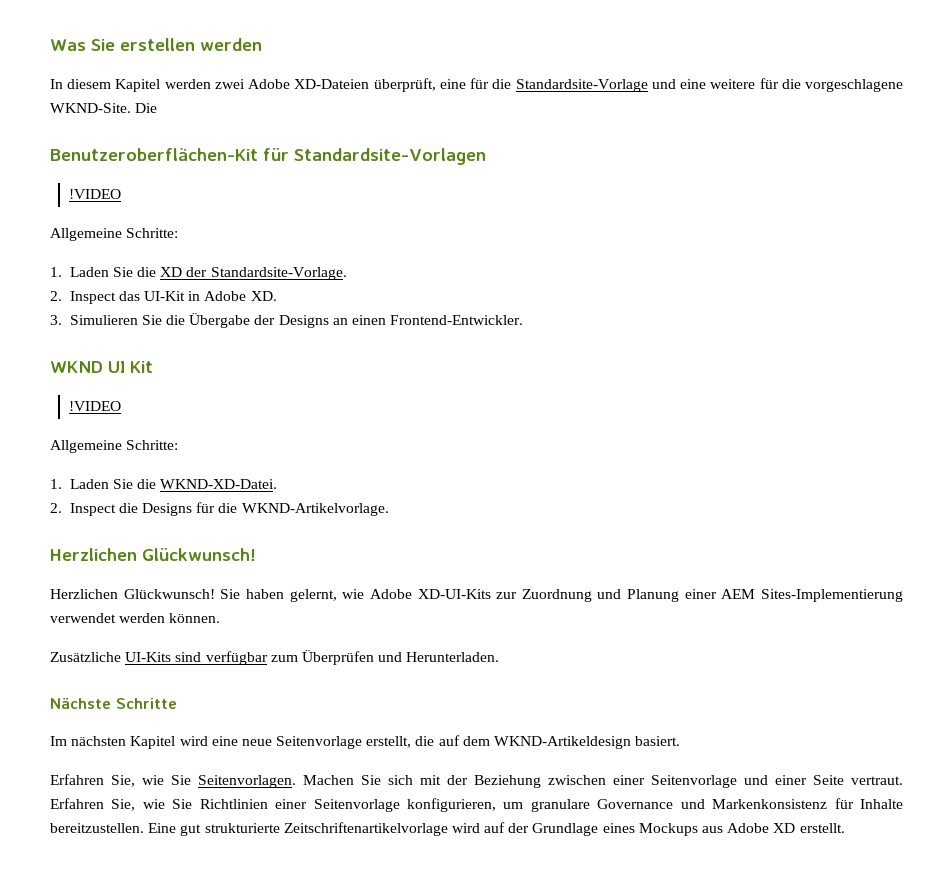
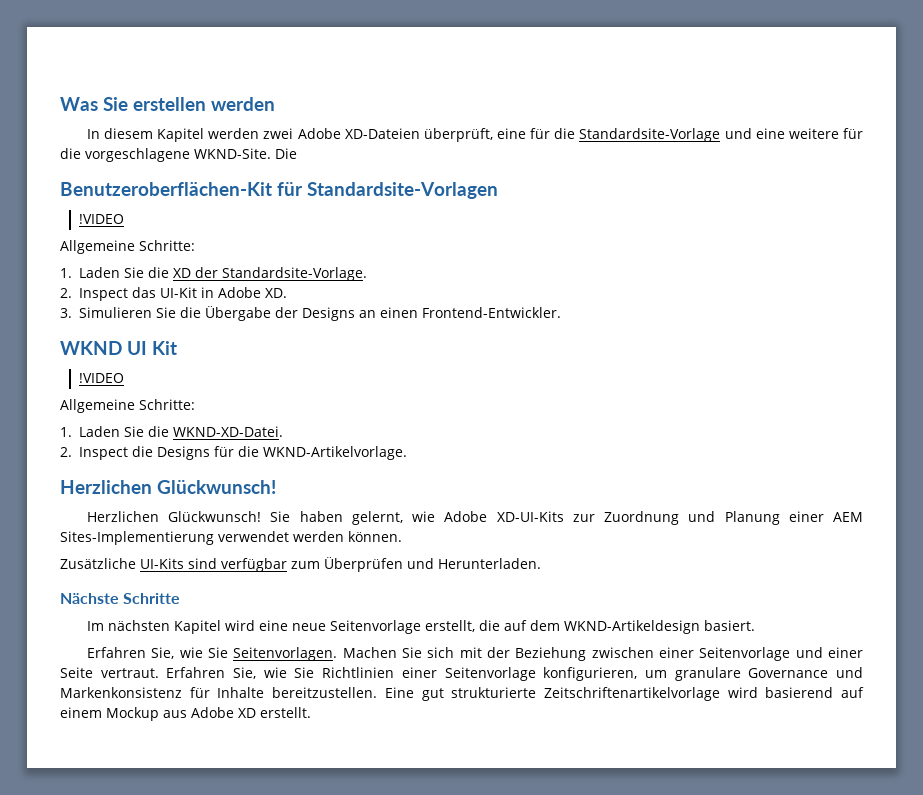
- Eine gut strukturierte Zeitschriftenartikelvorlage wird auf der Grundlage eines Mockups aus Adobe XD erstellt.
+ Eine gut strukturierte Zeitschriftenartikelvorlage wird basierend auf einem Mockup aus Adobe XD erstellt.

